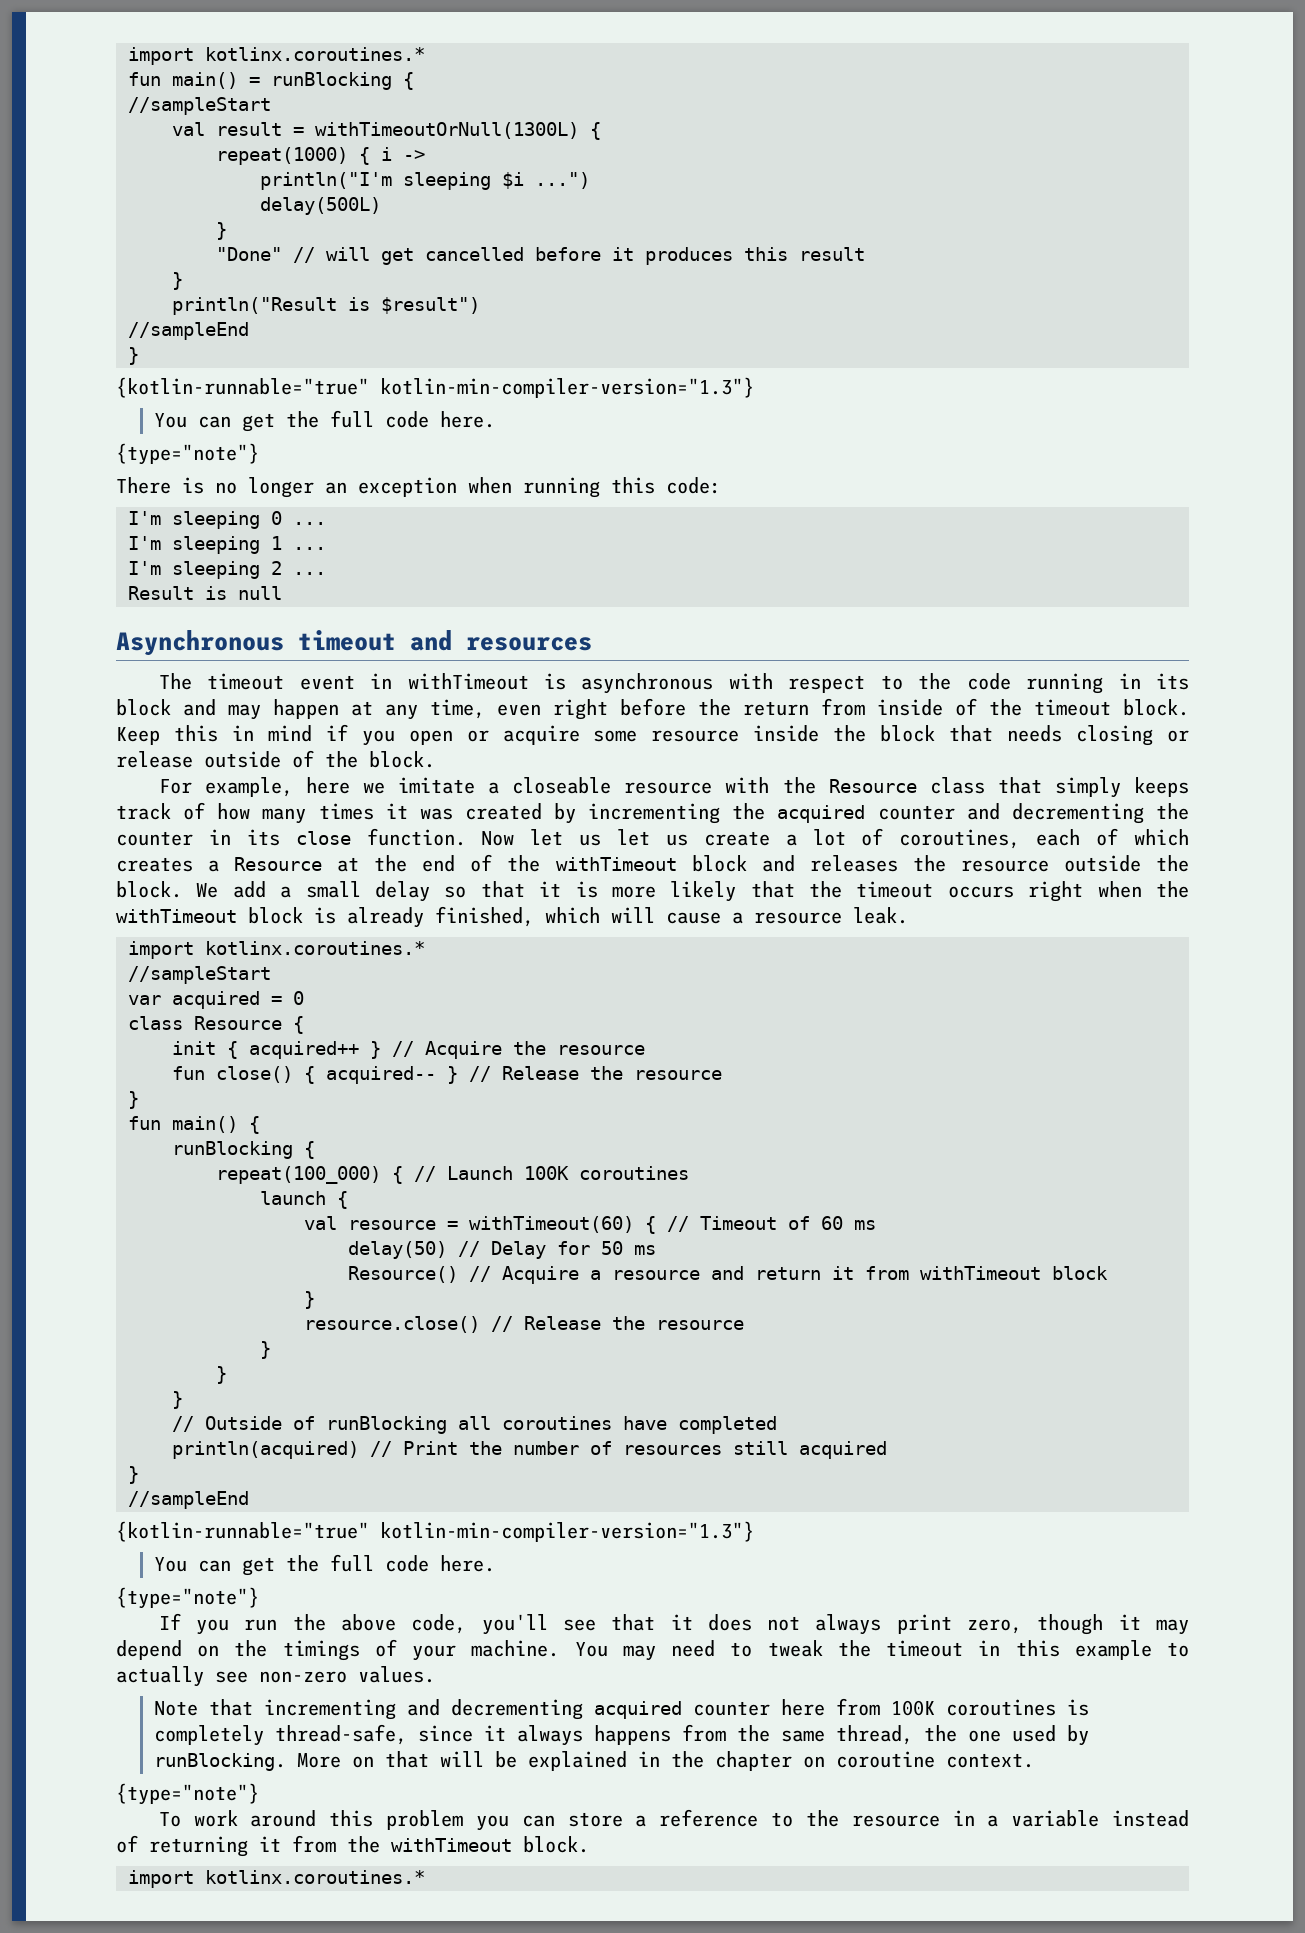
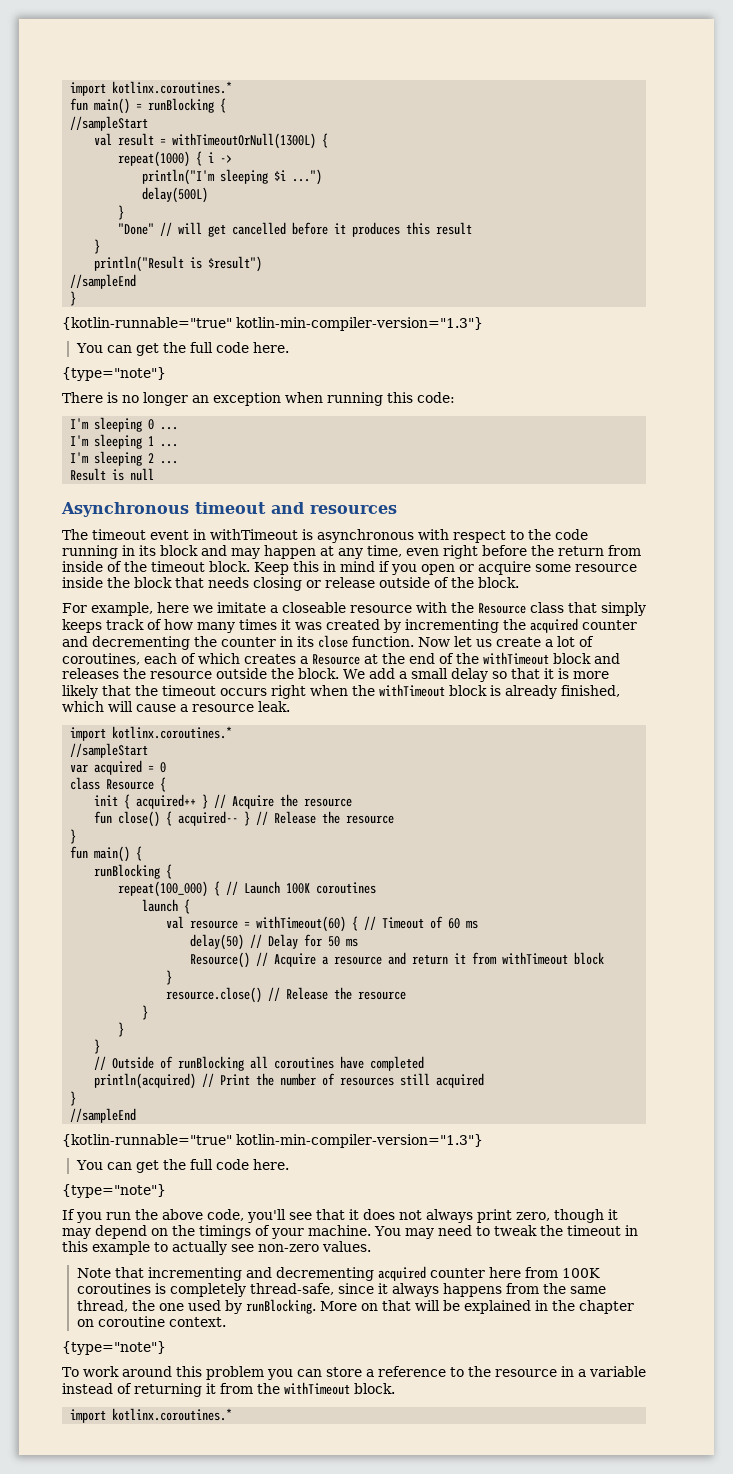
- Now let us let us create a lot of coroutines, each of which creates a Resource at the end of the withTimeout block and releases the resource outside the block.
+ Now let us create a lot of coroutines, each of which creates a Resource at the end of the withTimeout block and releases the resource outside the block.

